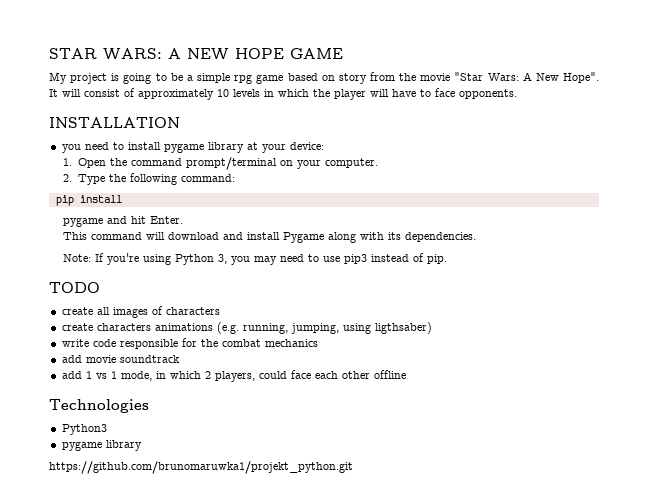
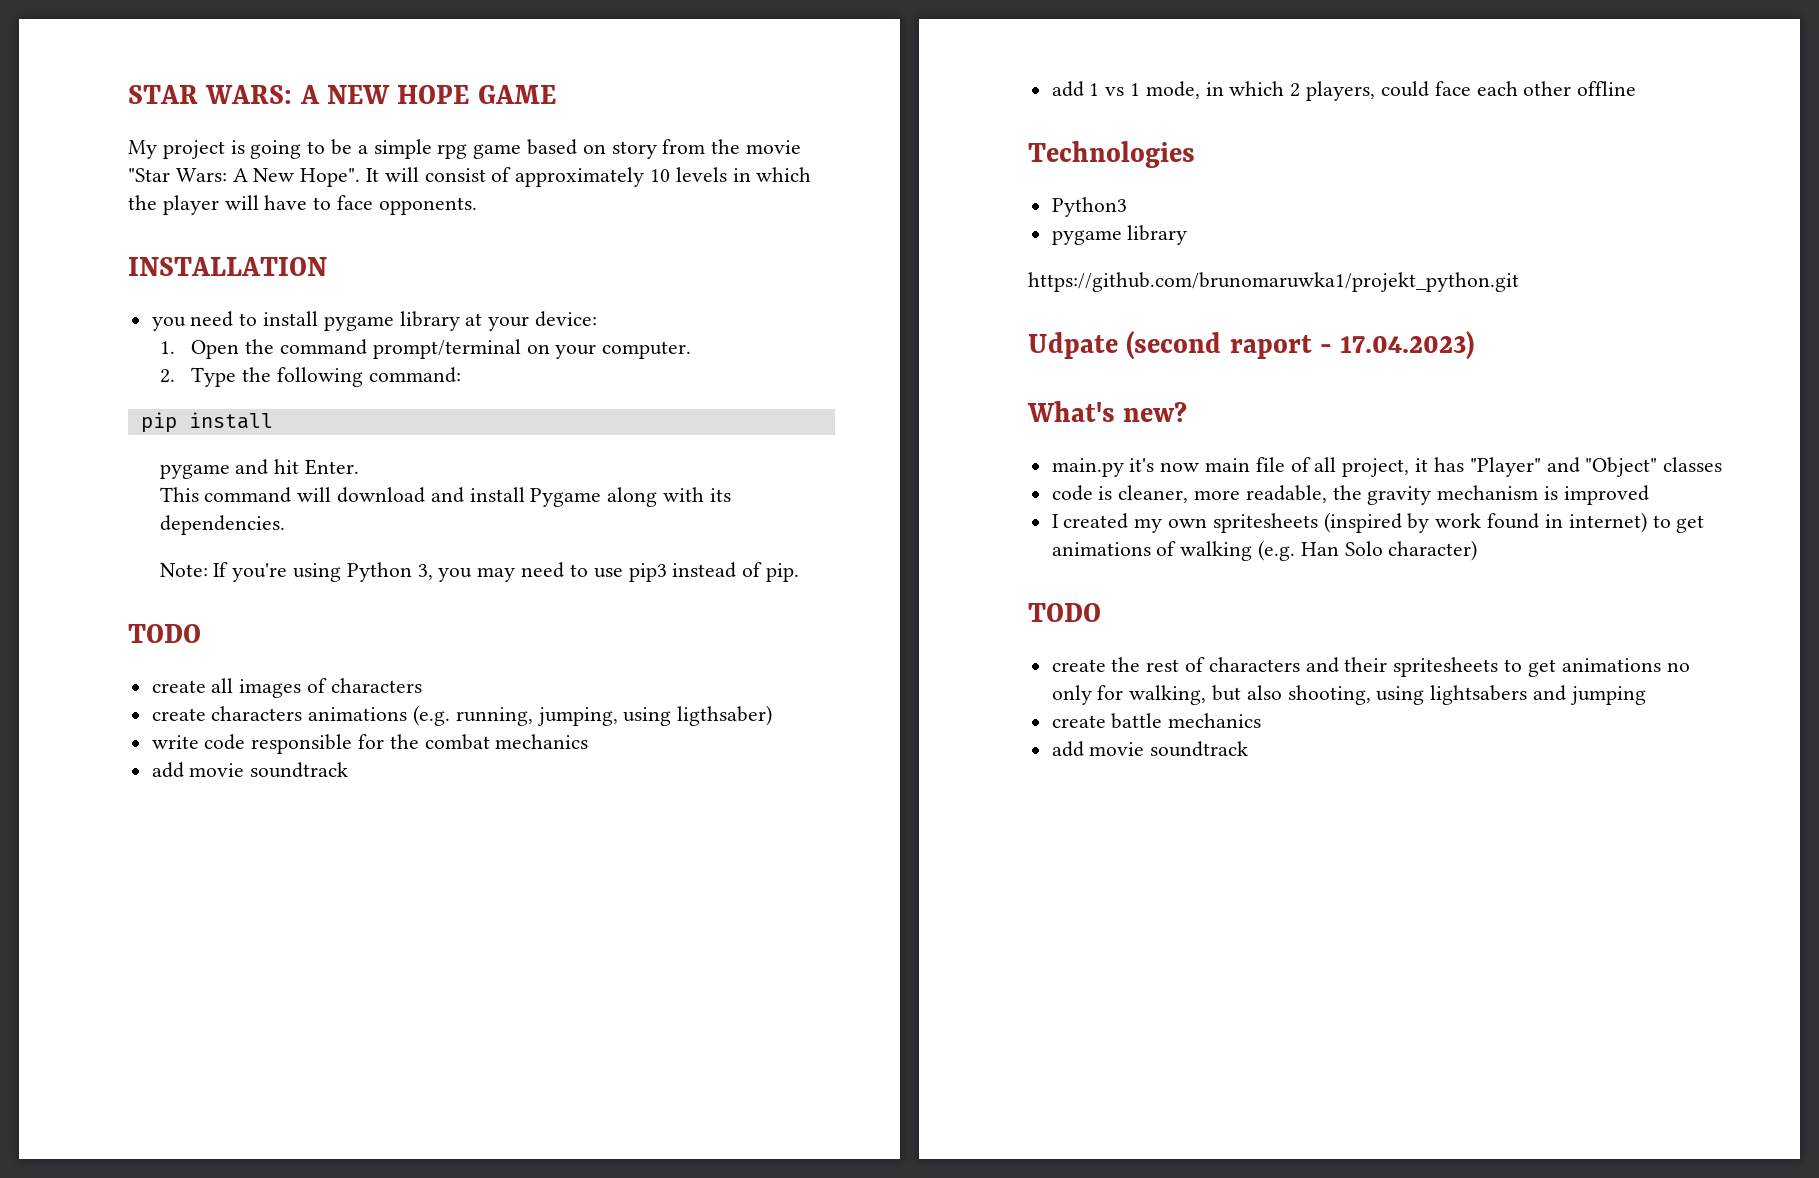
+ Udpate (second raport - 17.04.2023)
+ What's new?
+ main.py it's now main file of all project, it has "Player" and "Object" classes
+ code is cleaner, more readable, the gravity mechanism is improved
+ I created my own spritesheets (inspired by work found in internet) to get animations of walking (e.g. Han Solo character)
+ TODO
+ create the rest of characters and their spritesheets to get animations no only for walking, but also shooting, using lightsabers and jumping
+ create battle mechanics
+ add movie soundtrack

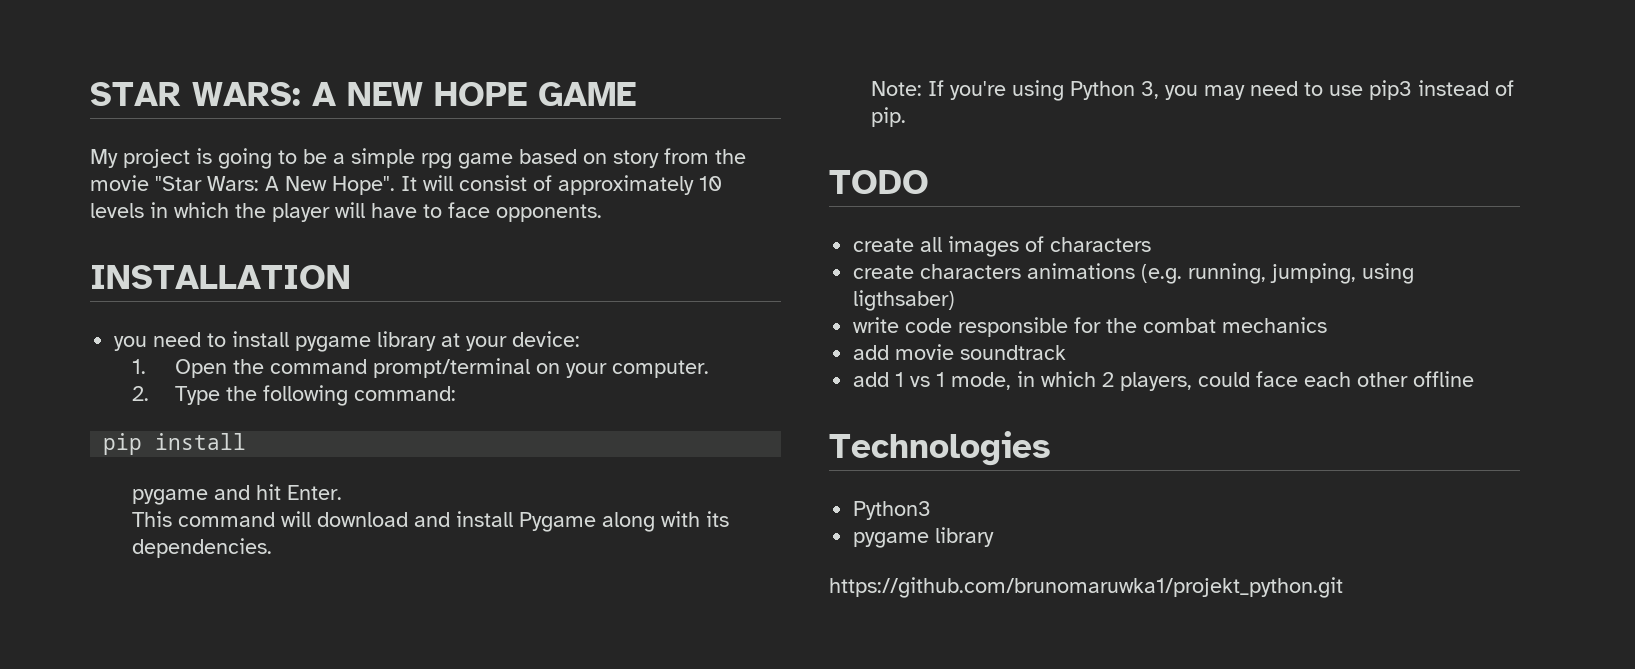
- Udpate (second raport - 17.04.2023)
- What's new?
- main.py it's now main file of all project, it has "Player" and "Object" classes
- code is cleaner, more readable, the gravity mechanism is improved
- I created my own spritesheets (inspired by work found in internet) to get animations of walking (e.g. Han Solo character)
- TODO
- create the rest of characters and their spritesheets to get animations no only for walking, but also shooting, using lightsabers and jumping
- create battle mechanics
- add movie soundtrack

